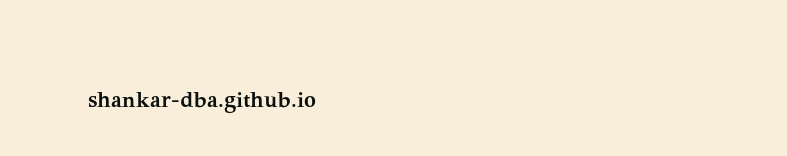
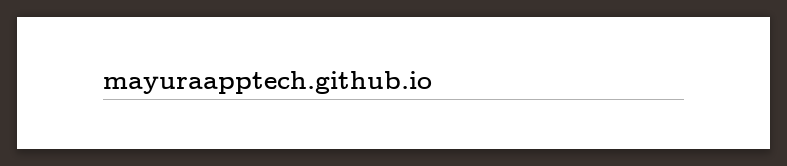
- shankar-dba.github.io
+ mayuraapptech.github.io

